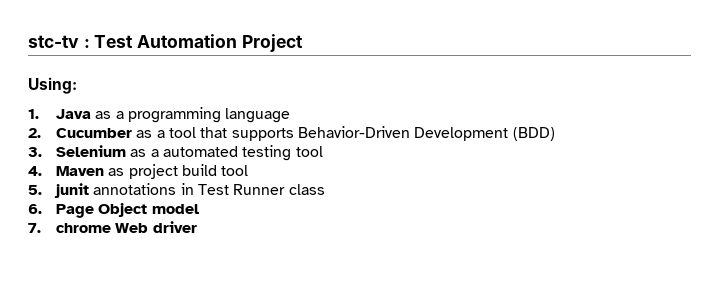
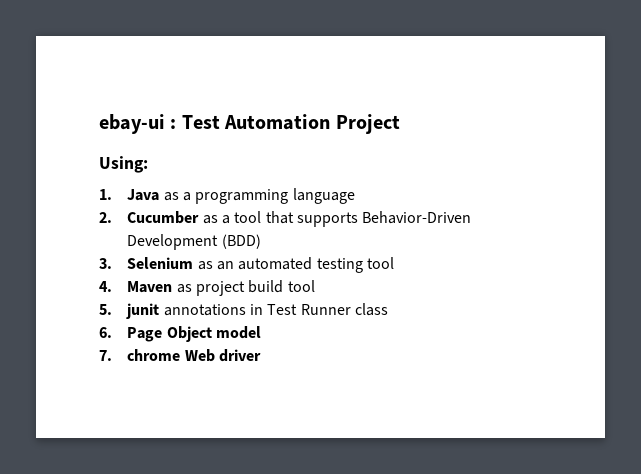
- stc-tv : Test Automation Project
+ ebay-ui : Test Automation Project
- 3. Selenium as a automated testing tool
+ 3. Selenium as an automated testing tool

